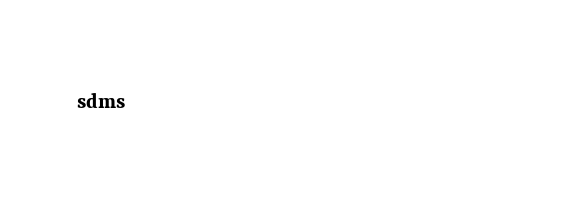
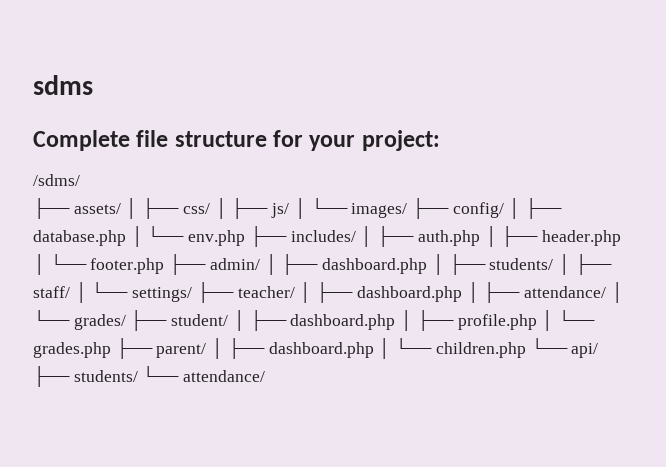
+ Complete file structure for your project:
+ /sdms/
+ ├── assets/ │ ├── css/ │ ├── js/ │ └── images/ ├── config/ │ ├── database.php │ └── env.php ├── includes/ │ ├── auth.php │ ├── header.php │ └── footer.php ├── admin/ │ ├── dashboard.php │ ├── students/ │ ├── staff/ │ └── settings/ ├── teacher/ │ ├── dashboard.php │ ├── attendance/ │ └── grades/ ├── student/ │ ├── dashboard.php │ ├── profile.php │ └── grades.php ├── parent/ │ ├── dashboard.php │ └── children.php └── api/ ├── students/ └── attendance/

